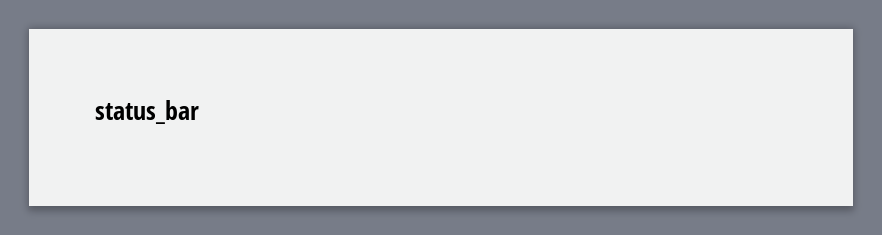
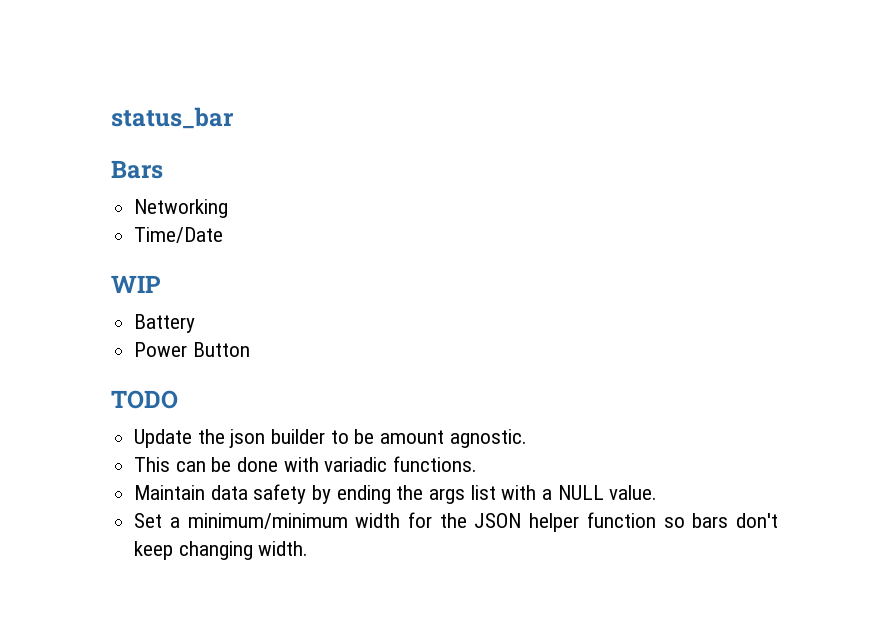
+ Bars
+ Networking
+ Time/Date
+ WIP
+ Battery
+ Power Button
+ TODO
+ Update the json builder to be amount agnostic.
+ This can be done with variadic functions.
+ Maintain data safety by ending the args list with a NULL value.
+ Set a minimum/minimum width for the JSON helper function so bars don't keep changing width.

